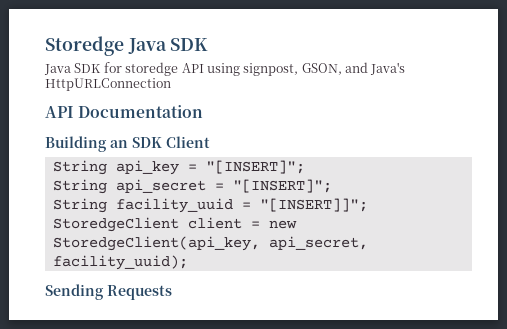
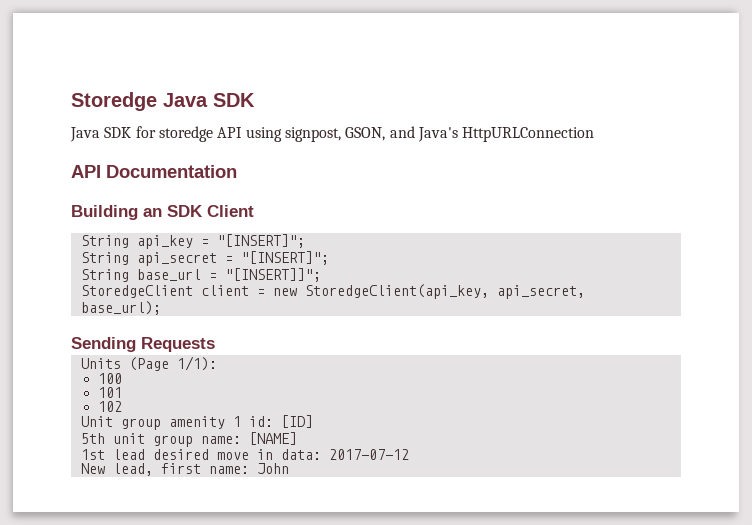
- String facility_uuid = "[INSERT]]";
+ String base_url = "[INSERT]]";
- StoredgeClient client = new StoredgeClient(api_key, api_secret, facility_uuid);
+ StoredgeClient client = new StoredgeClient(api_key, api_secret, base_url);
+ Units (Page 1/1):
+ 100
+ 101
+ 102
+ Unit group amenity 1 id: [ID]
+ 5th unit group name: [NAME]
+ 1st lead desired move in data: 2017-07-12
+ New lead, first name: John

